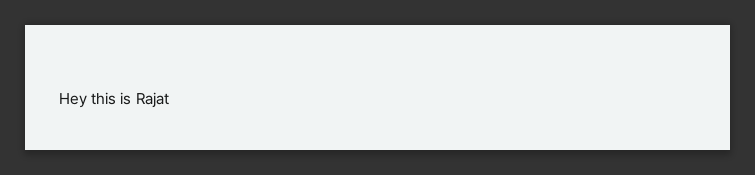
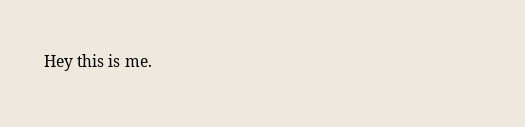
- Hey this is Rajat
+ Hey this is me.

